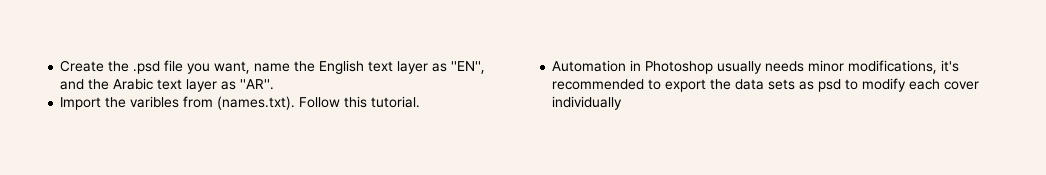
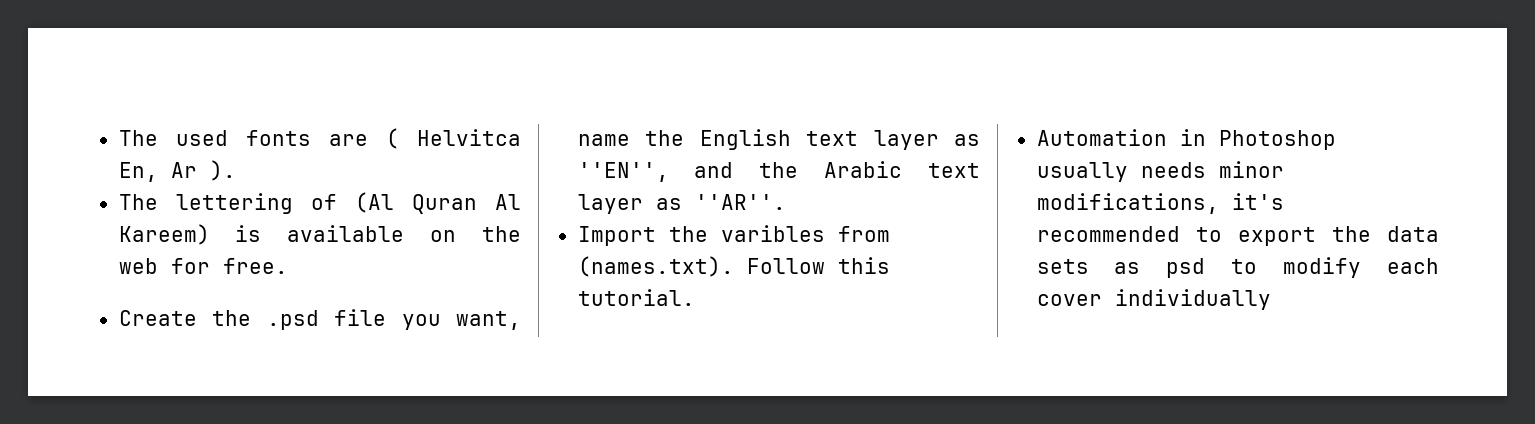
+ The used fonts are ( Helvitca En, Ar ).
+ The lettering of (Al Quran Al Kareem) is available on the web for free.

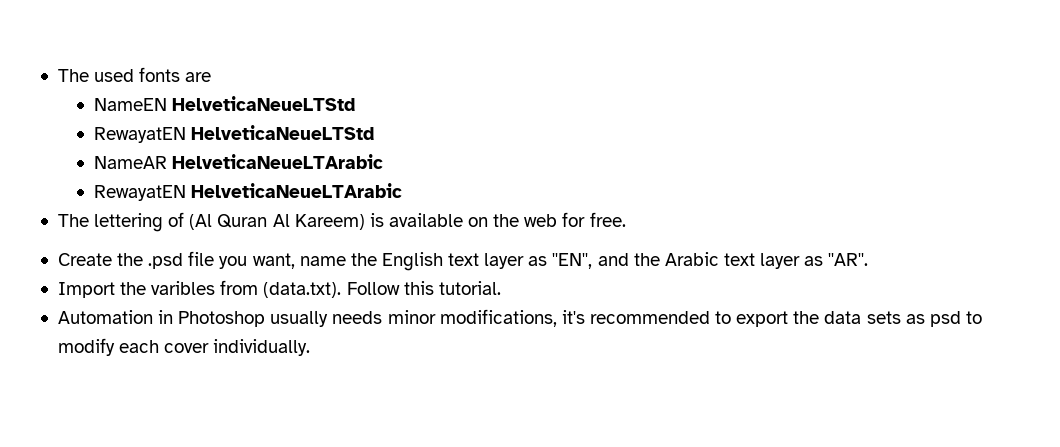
- The used fonts are ( Helvitca En, Ar ).
+ The used fonts are
+ NameEN HelveticaNeueLTStd
+ RewayatEN HelveticaNeueLTStd
+ NameAR HelveticaNeueLTArabic
+ RewayatEN HelveticaNeueLTArabic
- Import the varibles from (names.txt). Follow this tutorial.
+ Import the varibles from (data.txt). Follow this tutorial.
- Automation in Photoshop usually needs minor modifications, it's recommended to export the data sets as psd to modify each cover individually
+ Automation in Photoshop usually needs minor modifications, it's recommended to export the data sets as psd to modify each cover individually.

